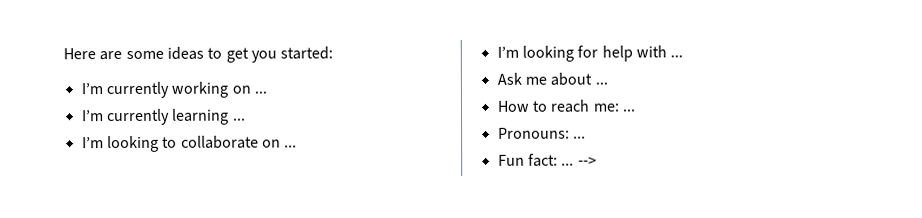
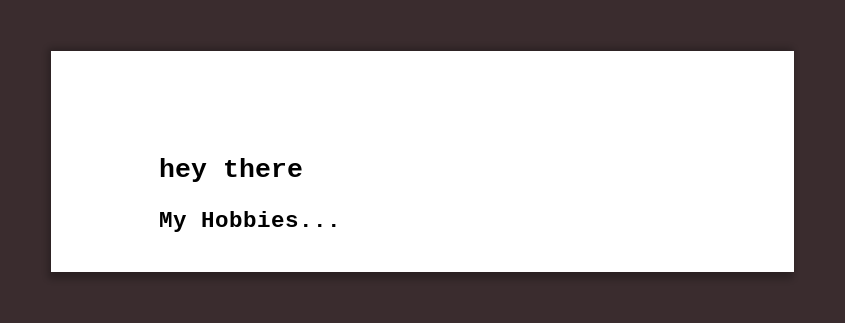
- Here are some ideas to get you started:
- I’m currently working on ...
- I’m currently learning ...
- I’m looking to collaborate on ...
- I’m looking for help with ...
- Ask me about ...
- How to reach me: ...
- Pronouns: ...
- Fun fact: ... -->
+ hey there
+ My Hobbies...

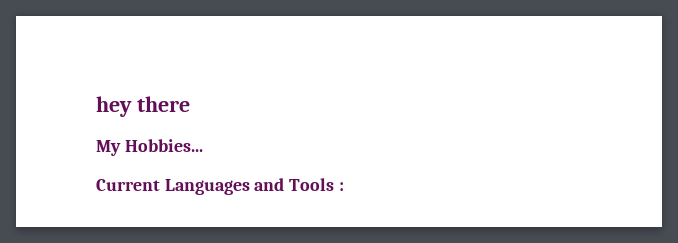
+ Current Languages and Tools :

